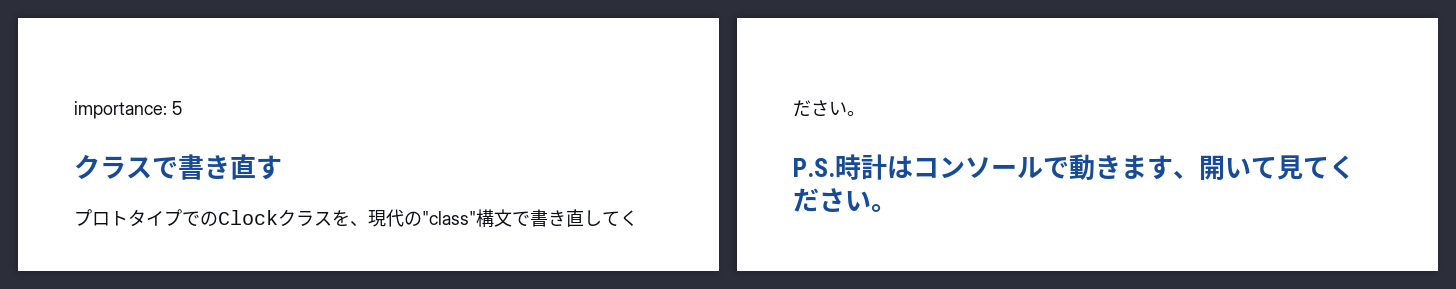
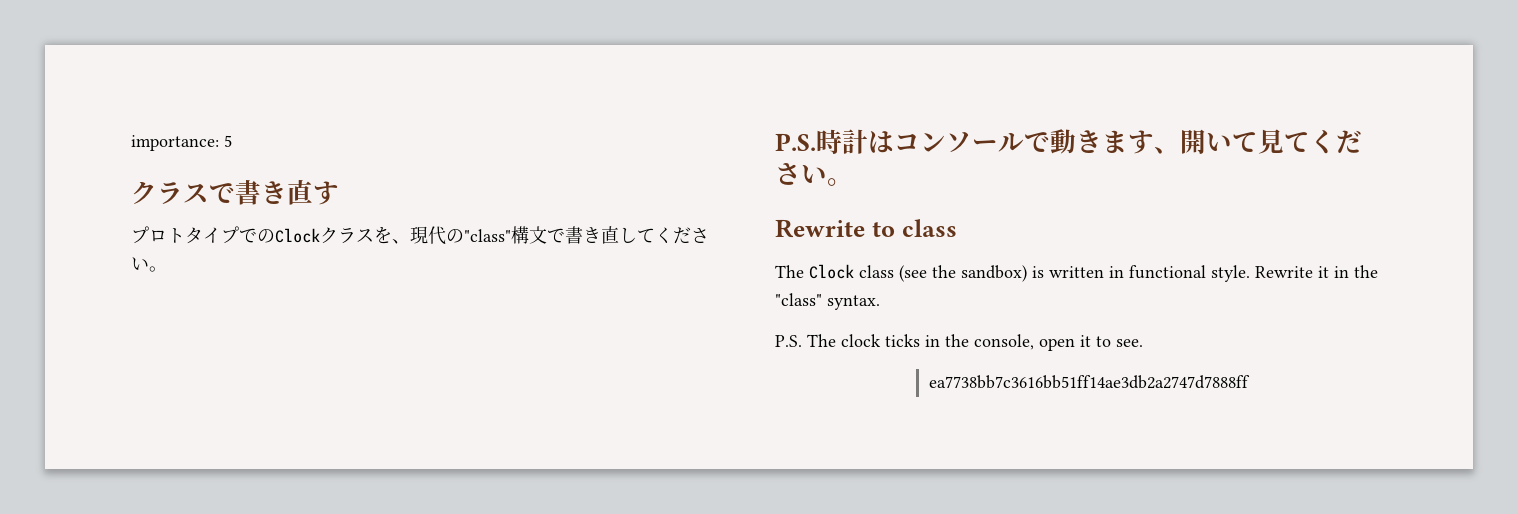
+ Rewrite to class
+ The Clock class (see the sandbox) is written in functional style. Rewrite it in the "class" syntax.
+ P.S. The clock ticks in the console, open it to see.
+ ea7738bb7c3616bb51ff14ae3db2a2747d7888ff

